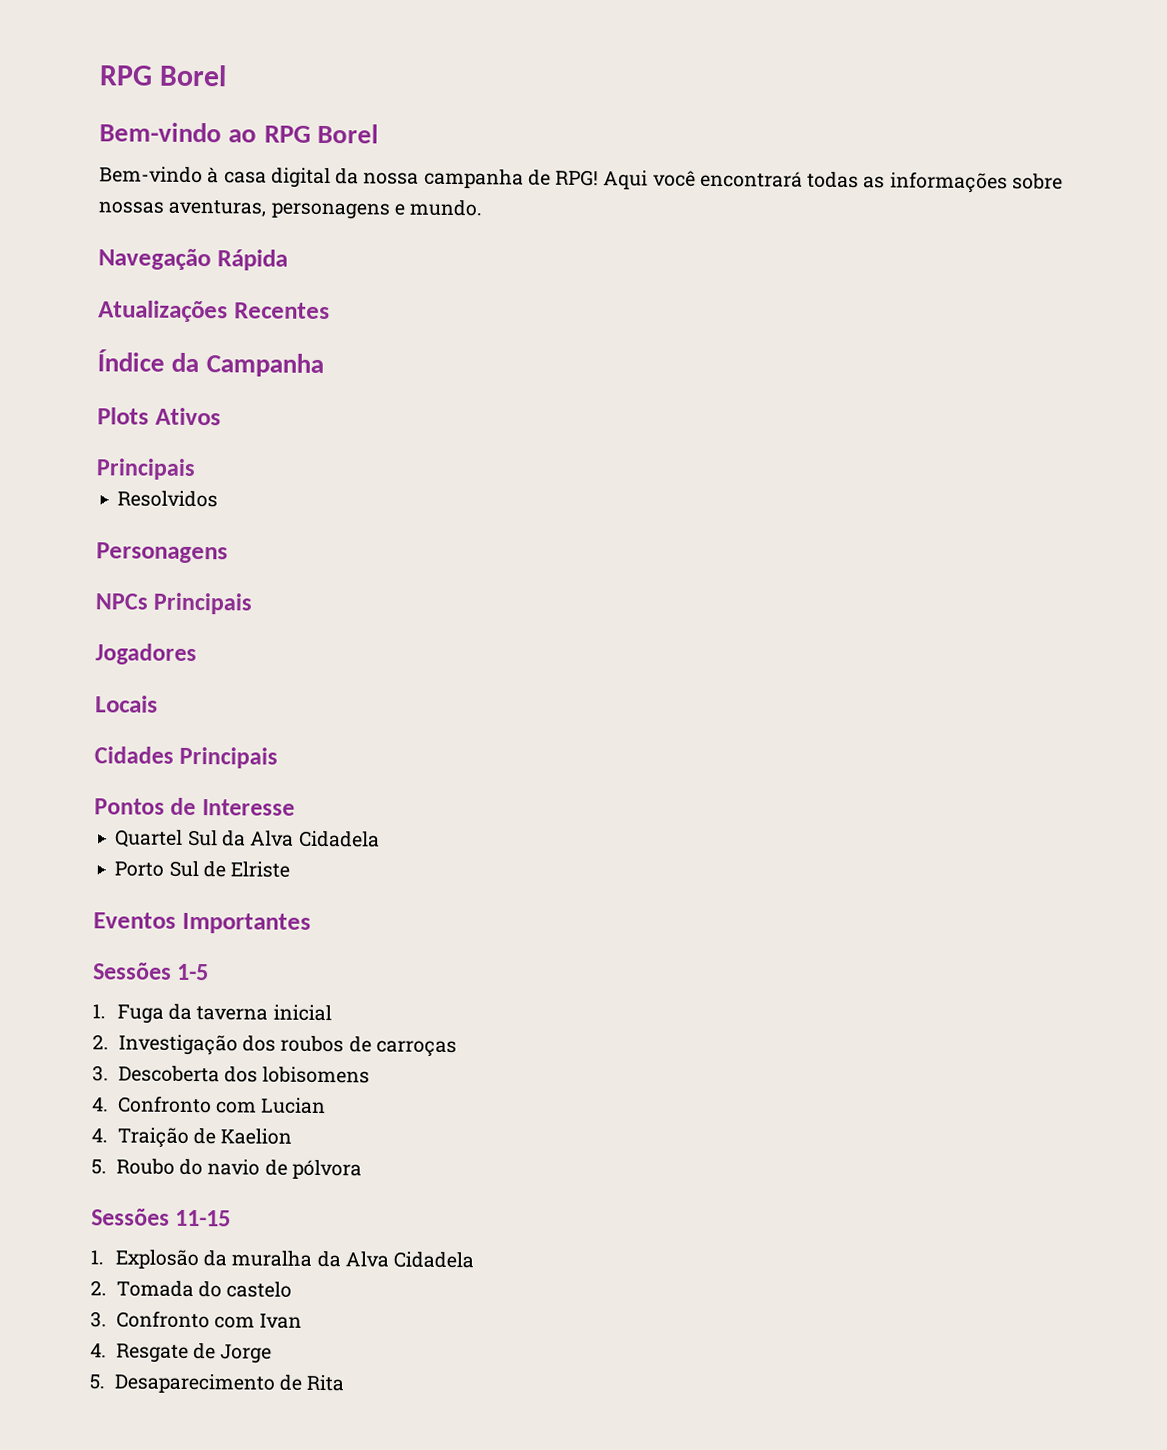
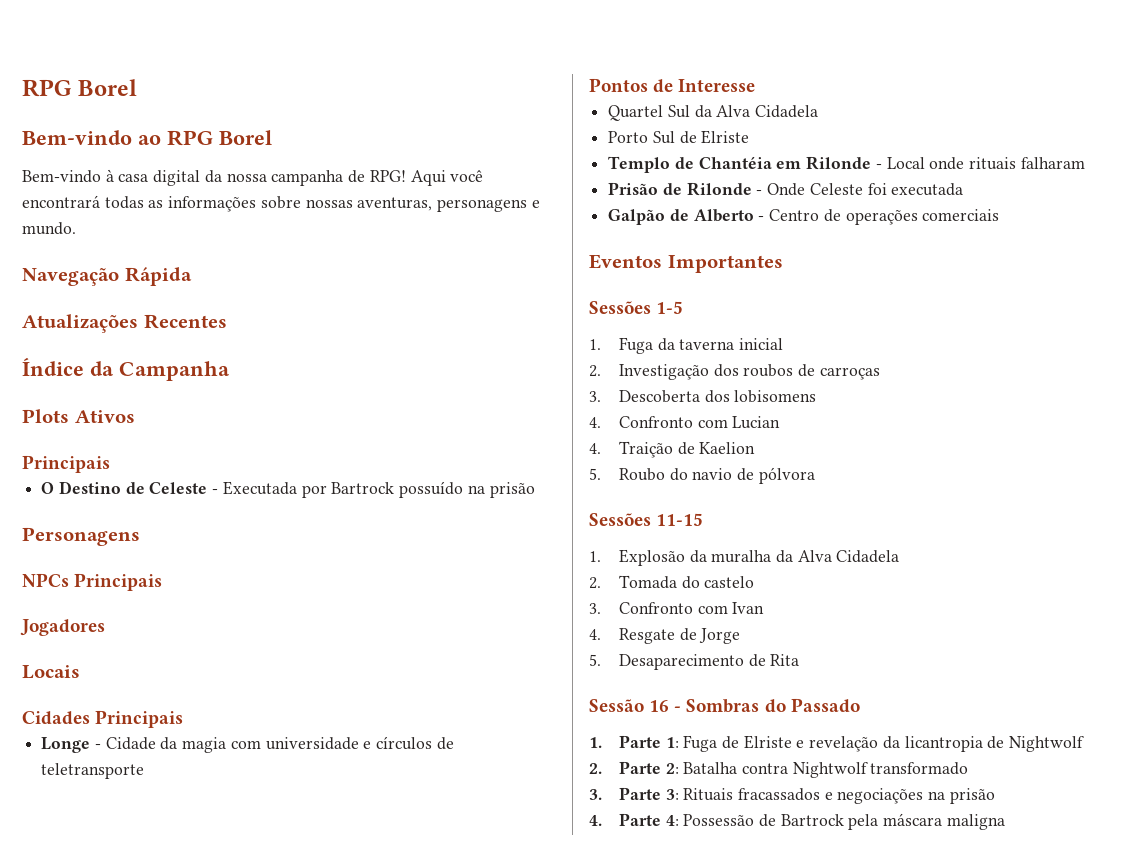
- Resolvidos
+ O Destino de Celeste - Executada por Bartrock possuído na prisão
+ Longe - Cidade da magia com universidade e círculos de teletransporte
+ Templo de Chantéia em Rilonde - Local onde rituais falharam
+ Prisão de Rilonde - Onde Celeste foi executada
+ Galpão de Alberto - Centro de operações comerciais
+ Sessão 16 - Sombras do Passado
+ 1. Parte 1: Fuga de Elriste e revelação da licantropia de Nightwolf
+ 2. Parte 2: Batalha contra Nightwolf transformado
+ 3. Parte 3: Rituais fracassados e negociações na prisão
+ 4. Parte 4: Possessão de Bartrock pela máscara maligna

